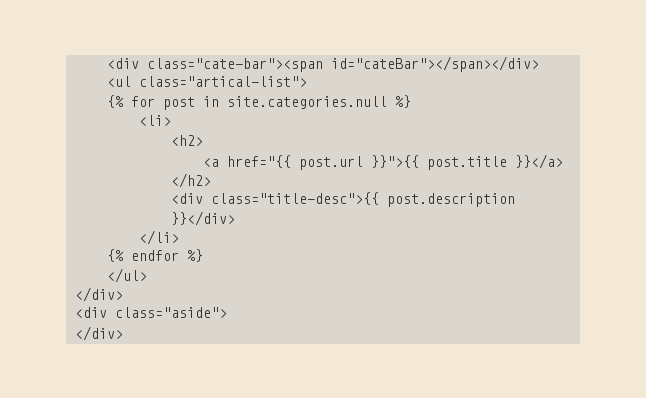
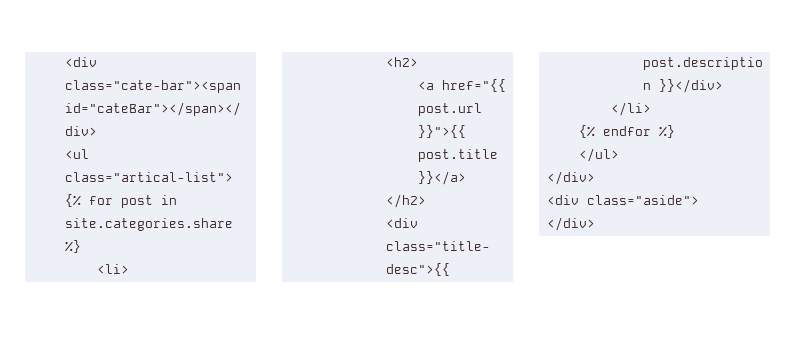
- {% for post in site.categories.null %}
+ {% for post in site.categories.share %}

